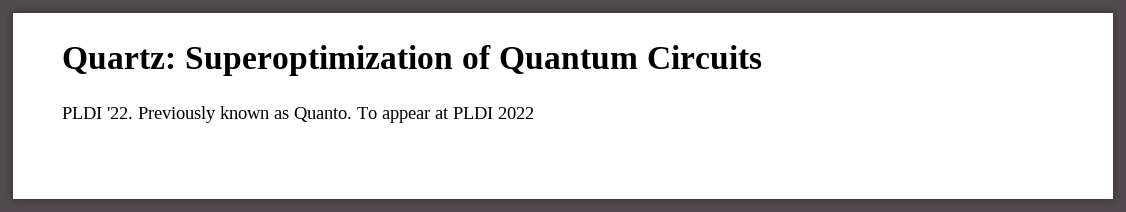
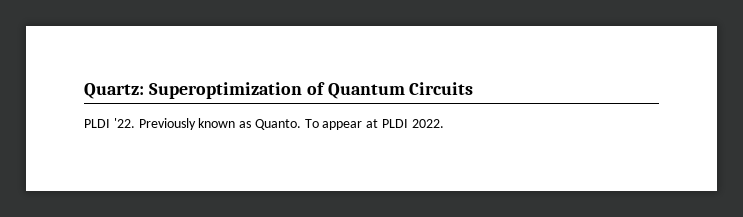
- To appear at PLDI 2022
+ To appear at PLDI 2022.

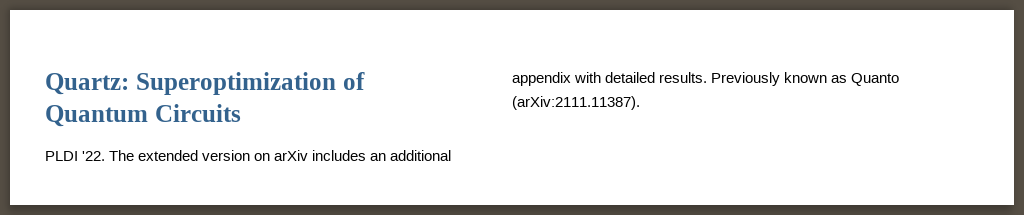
- PLDI '22. Previously known as Quanto. To appear at PLDI 2022.
+ PLDI '22. The extended version on arXiv includes an additional appendix with detailed results. Previously known as Quanto (arXiv:2111.11387).

